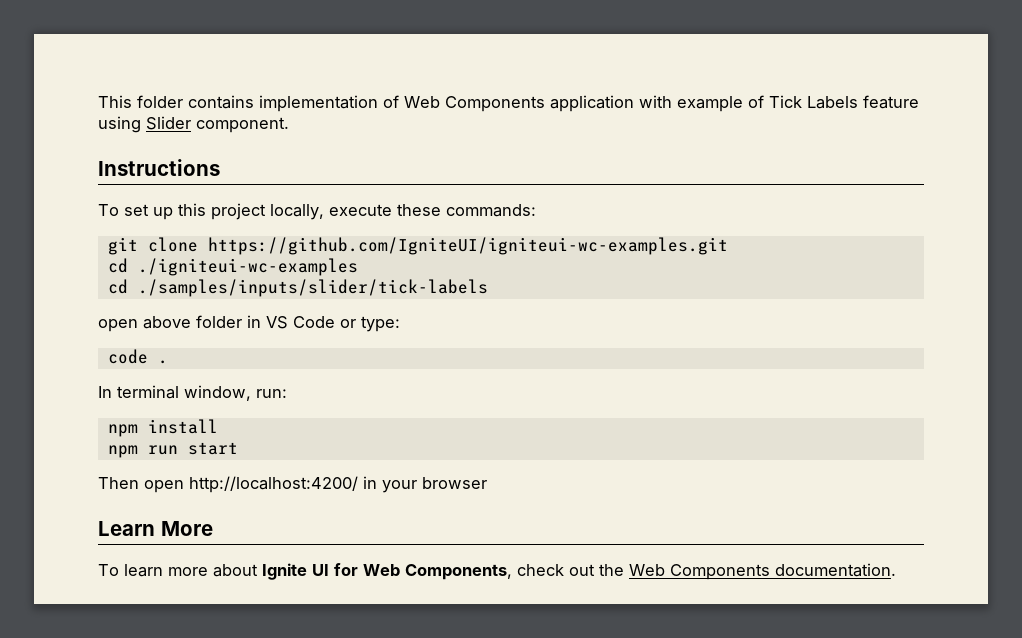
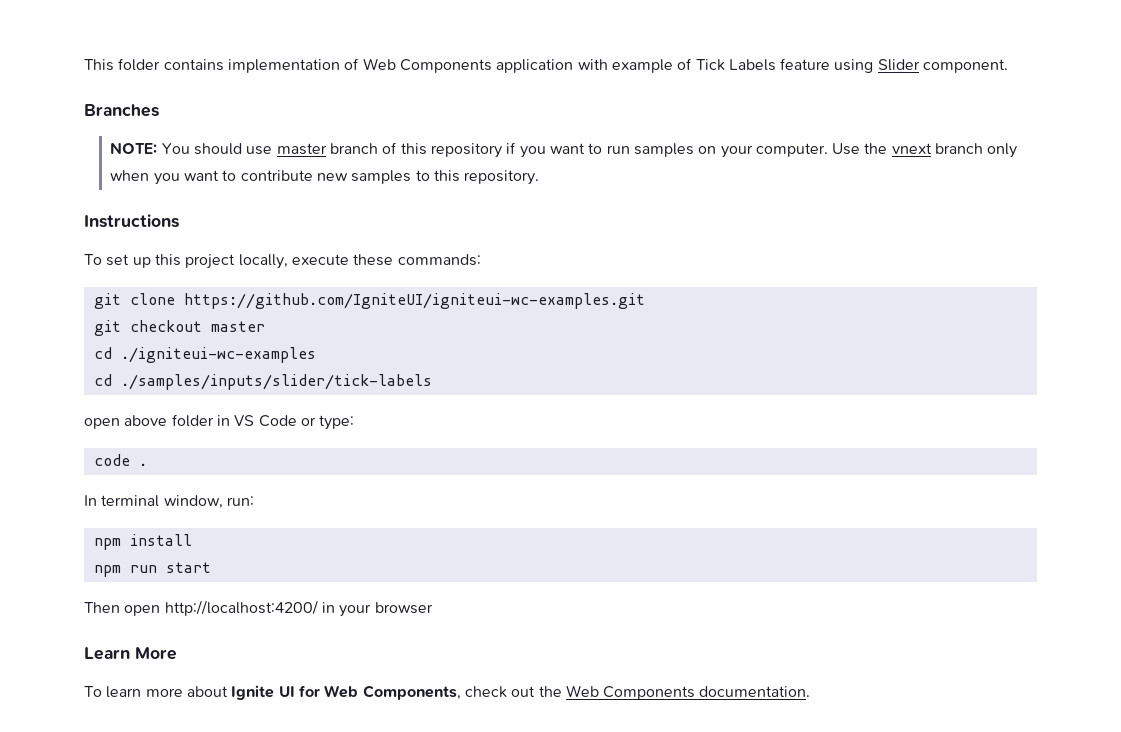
+ Branches
+ NOTE: You should use master branch of this repository if you want to run samples on your computer. Use the vnext branch only when you want to contribute new samples to this repository.
+ git checkout master

